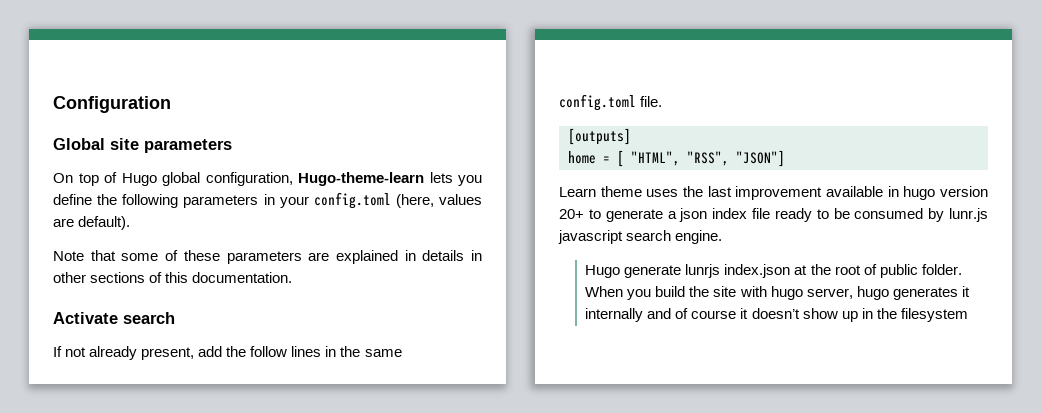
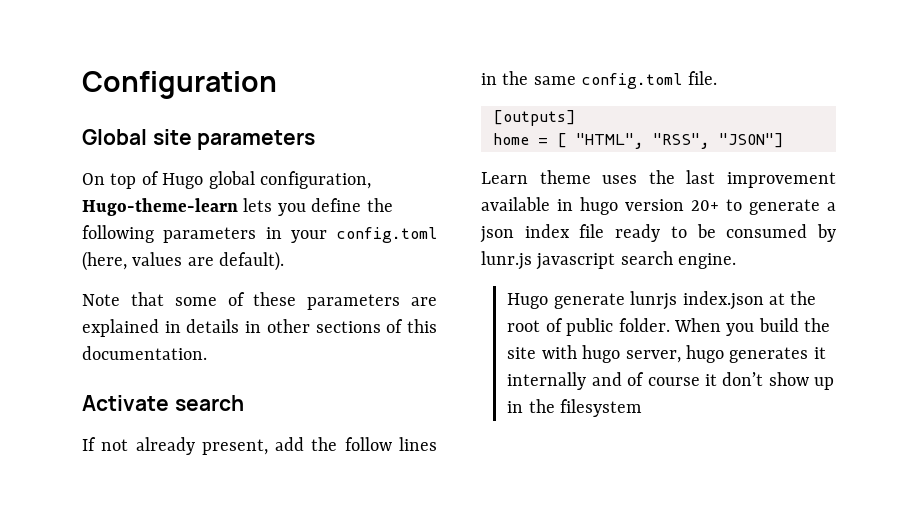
- When you build the site with hugo server, hugo generates it internally and of course it doesn’t show up in the filesystem
+ When you build the site with hugo server, hugo generates it internally and of course it don’t show up in the filesystem

